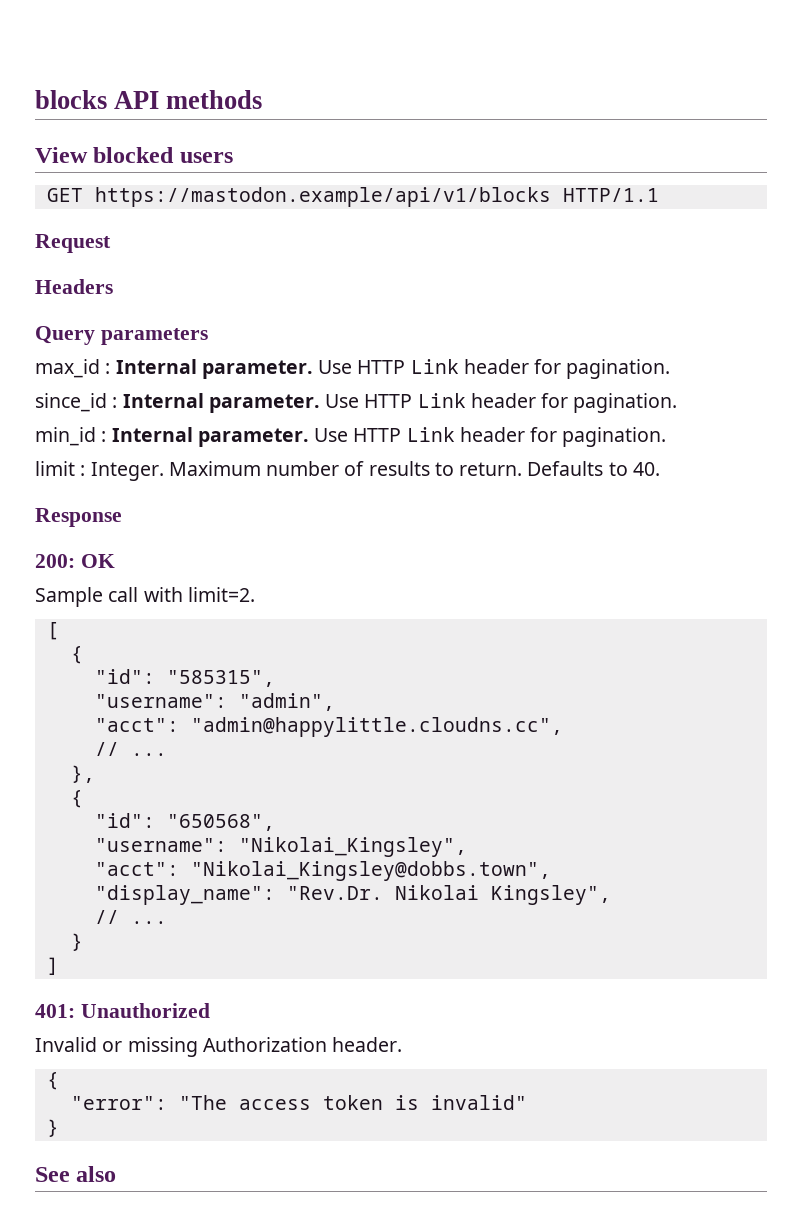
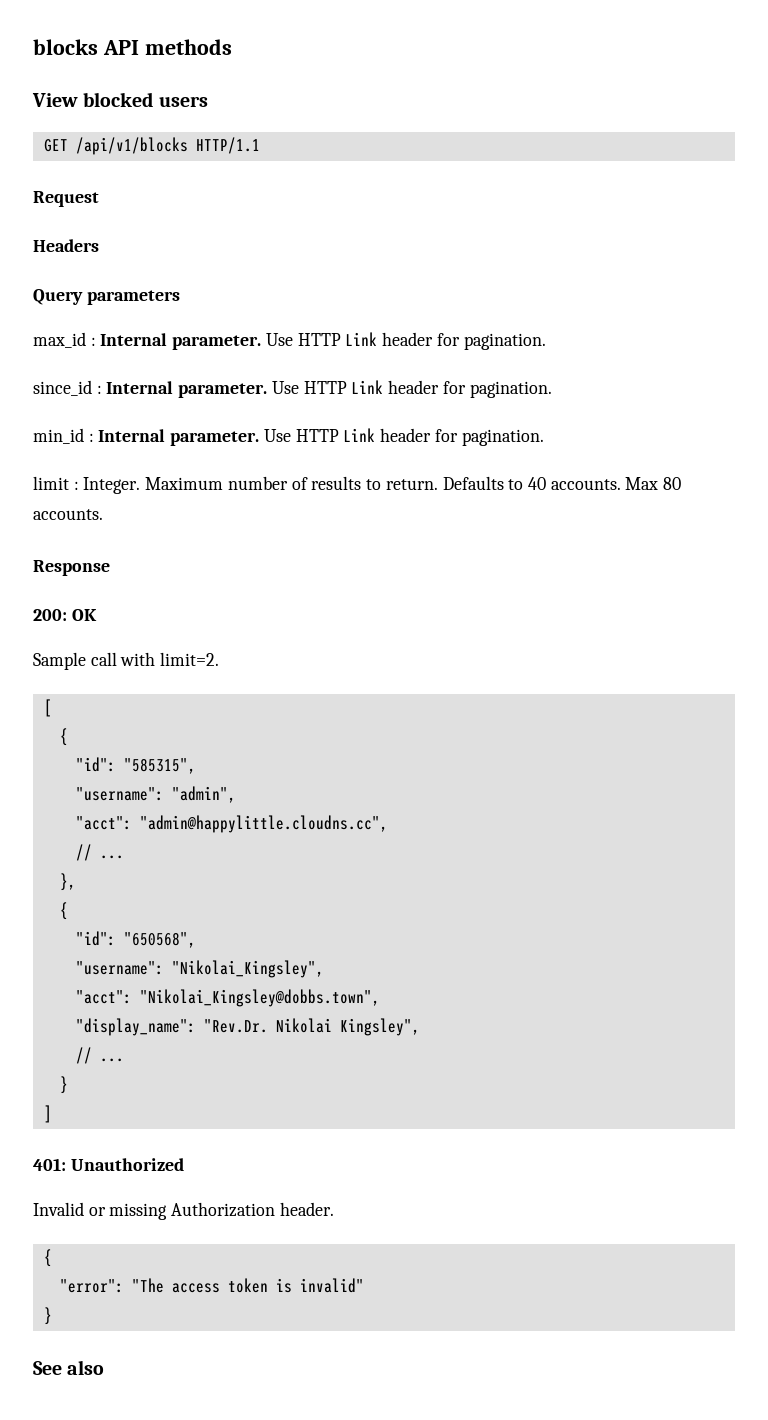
- GET https://mastodon.example/api/v1/blocks HTTP/1.1
+ GET /api/v1/blocks HTTP/1.1
- Defaults to 40.
+ Defaults to 40 accounts. Max 80 accounts.

